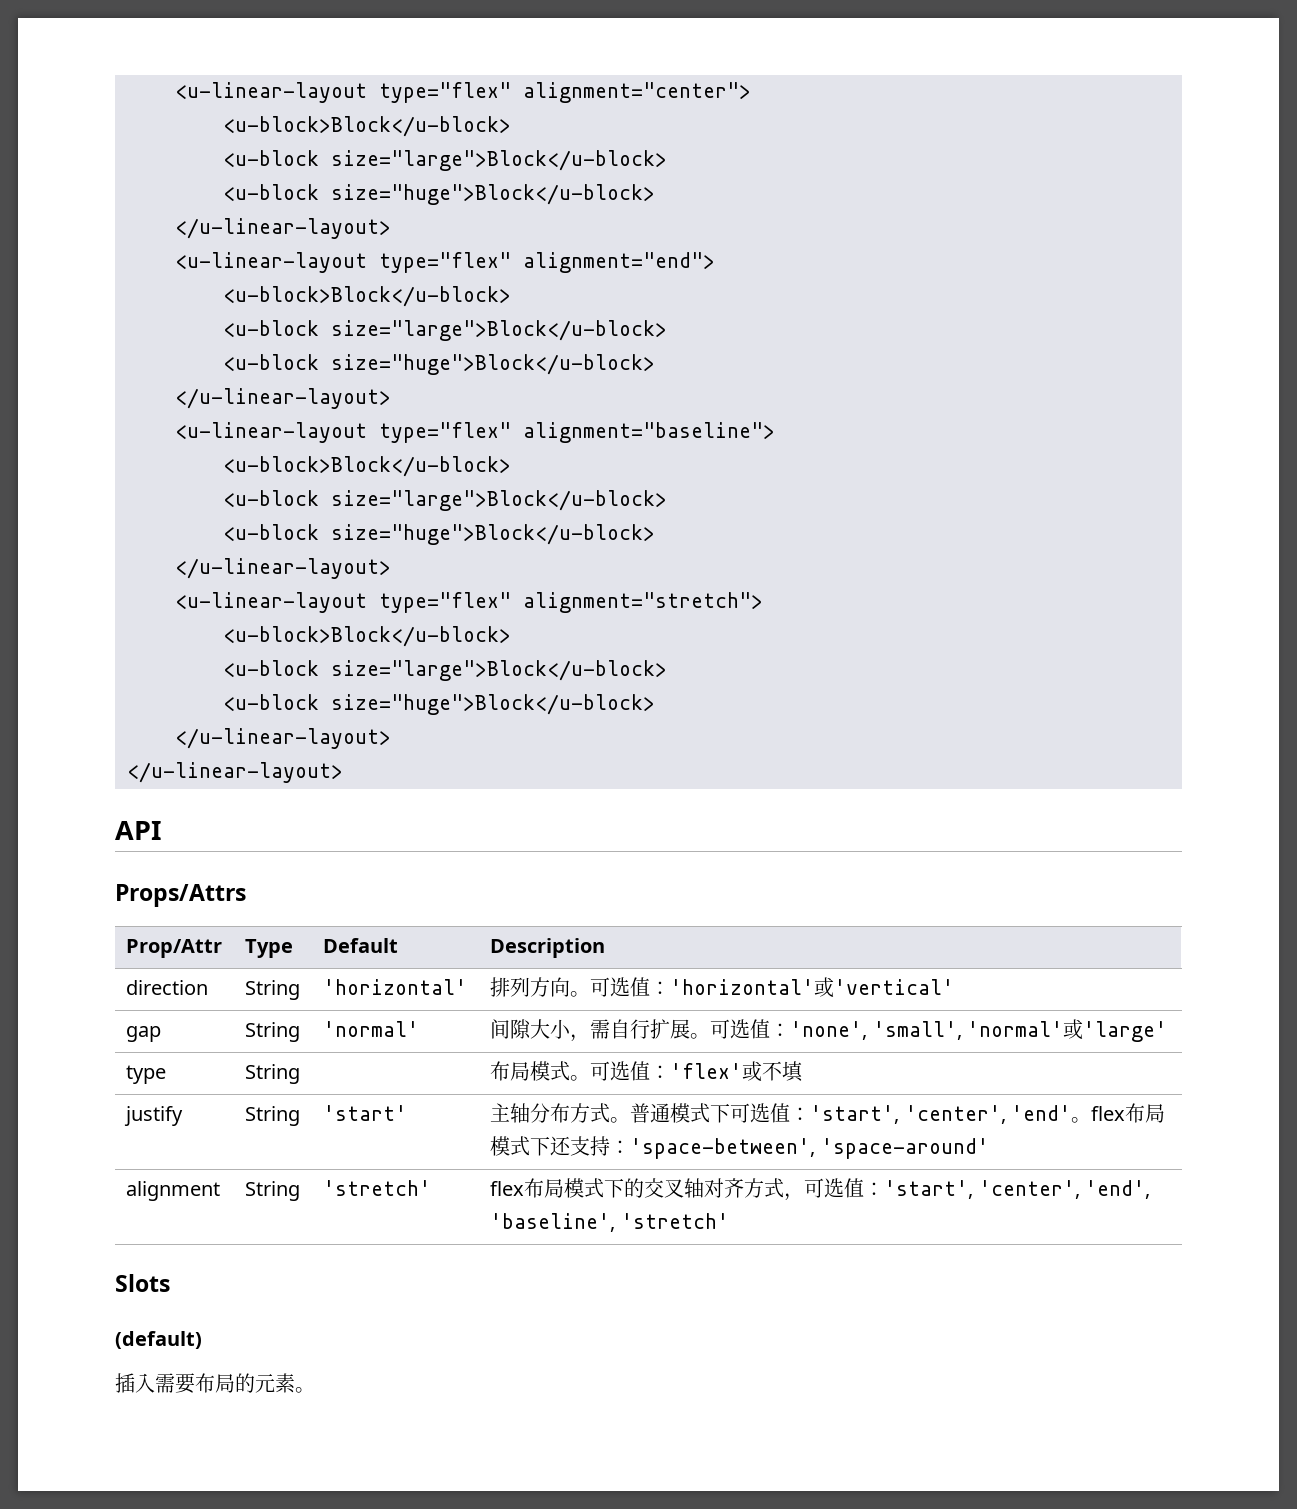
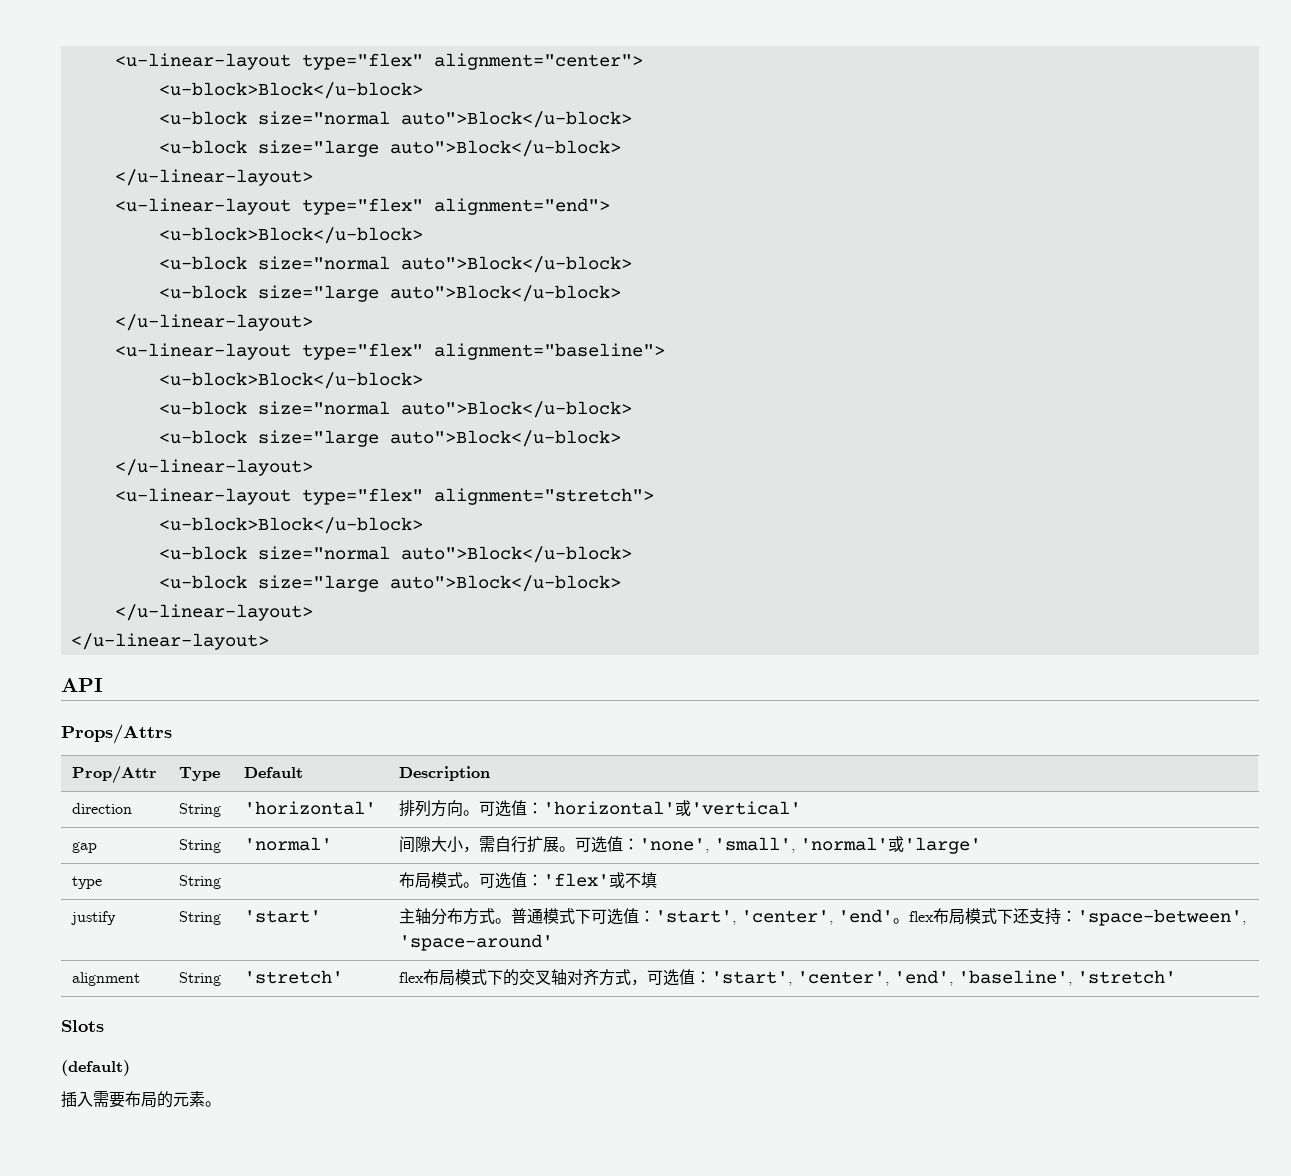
  <u-linear-layout type="flex" alignment="center">
  <u-block>Block</u-block>
- <u-block size="large">Block</u-block>
- <u-block size="huge">Block</u-block>
+ <u-block size="normal auto">Block</u-block>
+ <u-block size="large auto">Block</u-block>
  <u-linear-layout type="flex" alignment="end">
  <u-block>Block</u-block>
- <u-block size="large">Block</u-block>
- <u-block size="huge">Block</u-block>
+ <u-block size="normal auto">Block</u-block>
+ <u-block size="large auto">Block</u-block>
  <u-linear-layout type="flex" alignment="baseline">
  <u-block>Block</u-block>
- <u-block size="large">Block</u-block>
- <u-block size="huge">Block</u-block>
+ <u-block size="normal auto">Block</u-block>
+ <u-block size="large auto">Block</u-block>
  <u-linear-layout type="flex" alignment="stretch">
  <u-block>Block</u-block>
- <u-block size="large">Block</u-block>
- <u-block size="huge">Block</u-block>
+ <u-block size="normal auto">Block</u-block>
+ <u-block size="large auto">Block</u-block>

